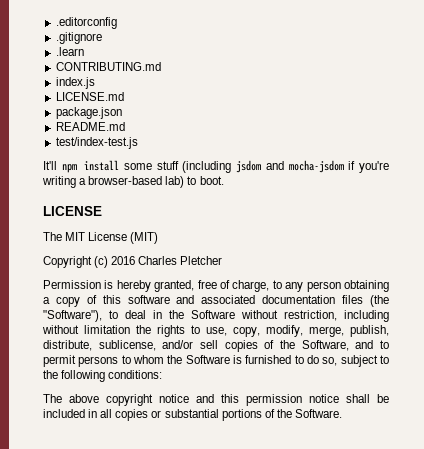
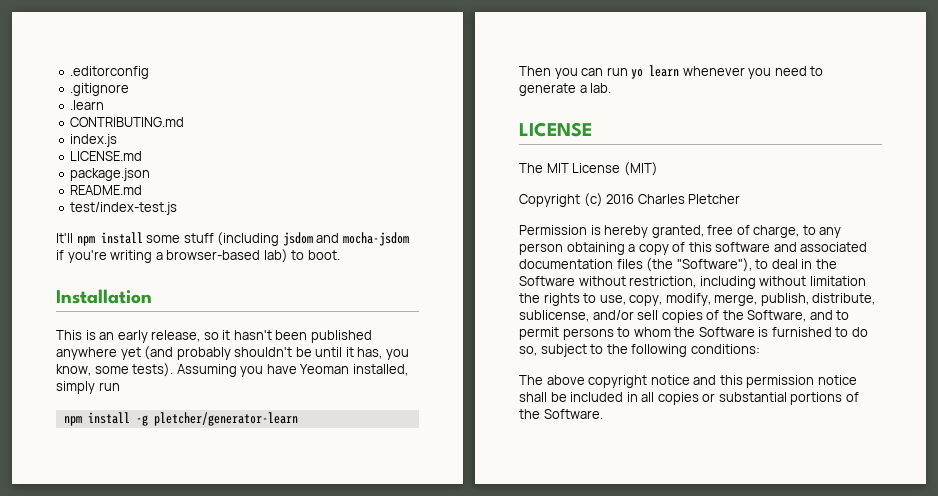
+ Installation
+ This is an early release, so it hasn't been published anywhere yet (and probably shouldn't be until it has, you know, some tests). Assuming you have Yeoman installed, simply run
+ npm install -g pletcher/generator-learn
+ Then you can run yo learn whenever you need to generate a lab.

